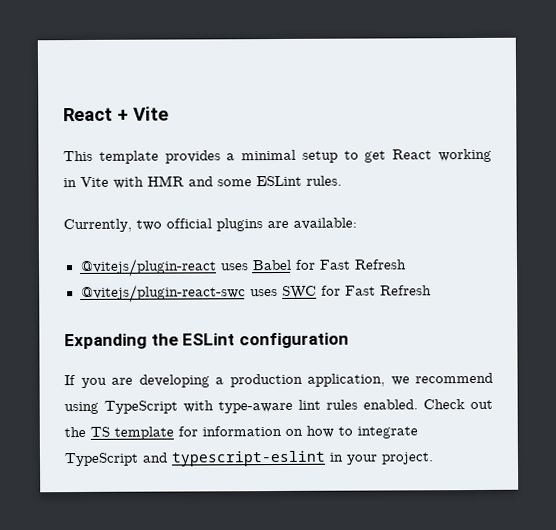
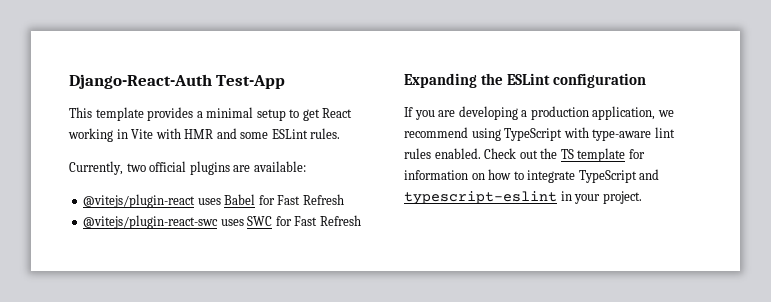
- React + Vite
+ Django-React-Auth Test-App

